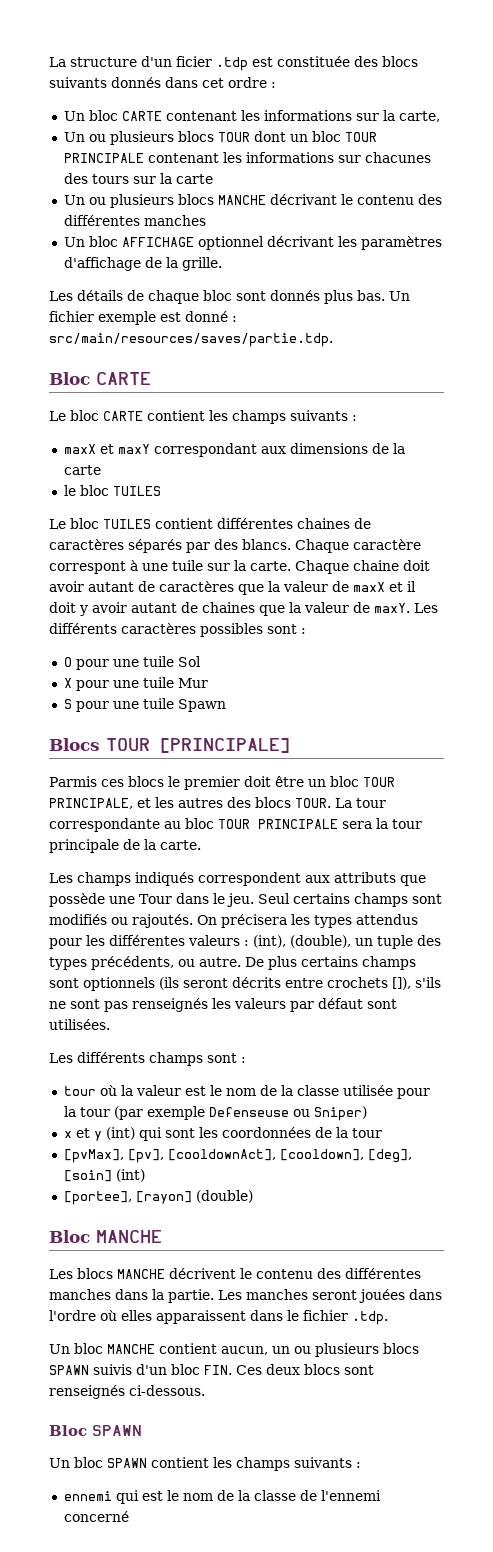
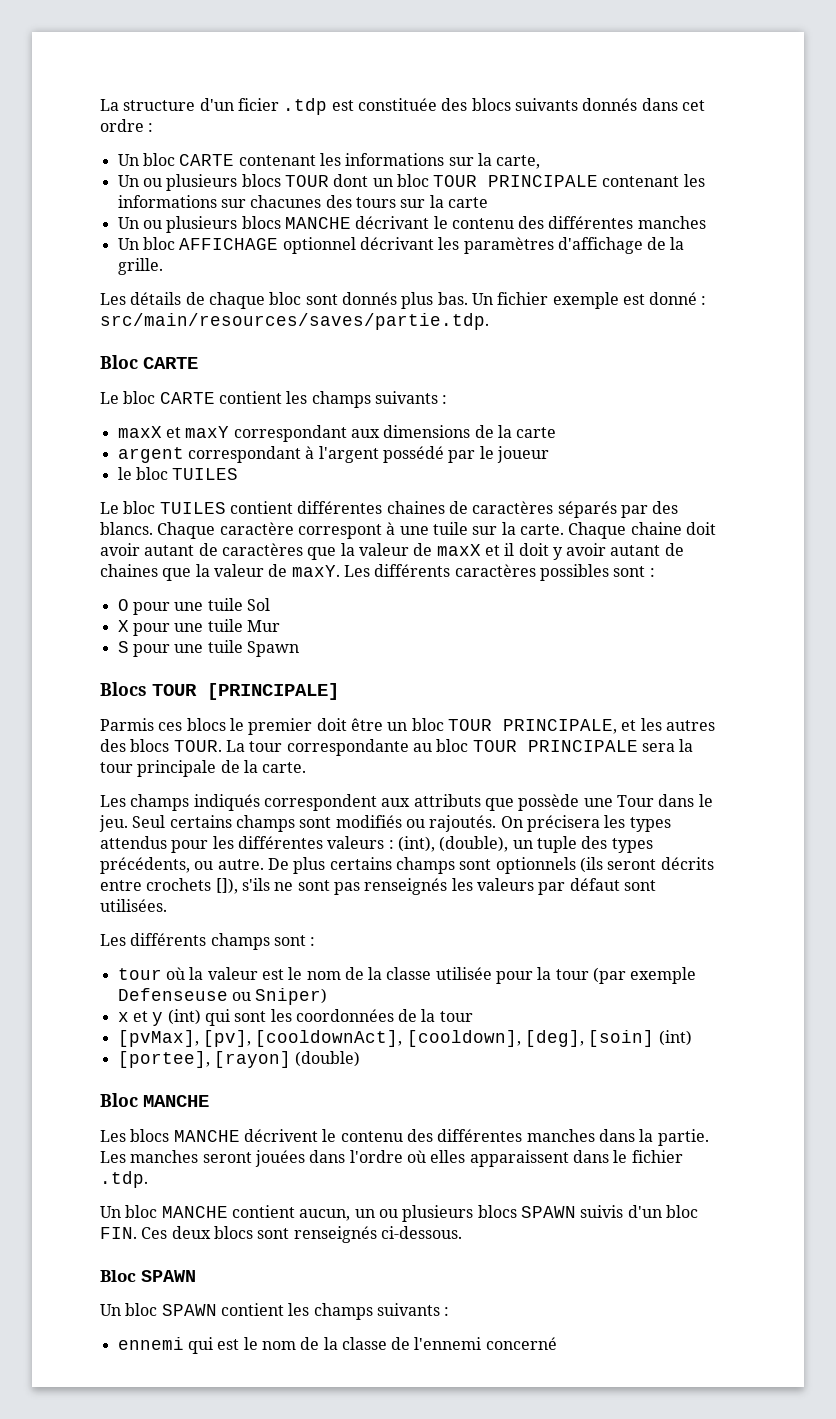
+ argent correspondant à l'argent possédé par le joueur

